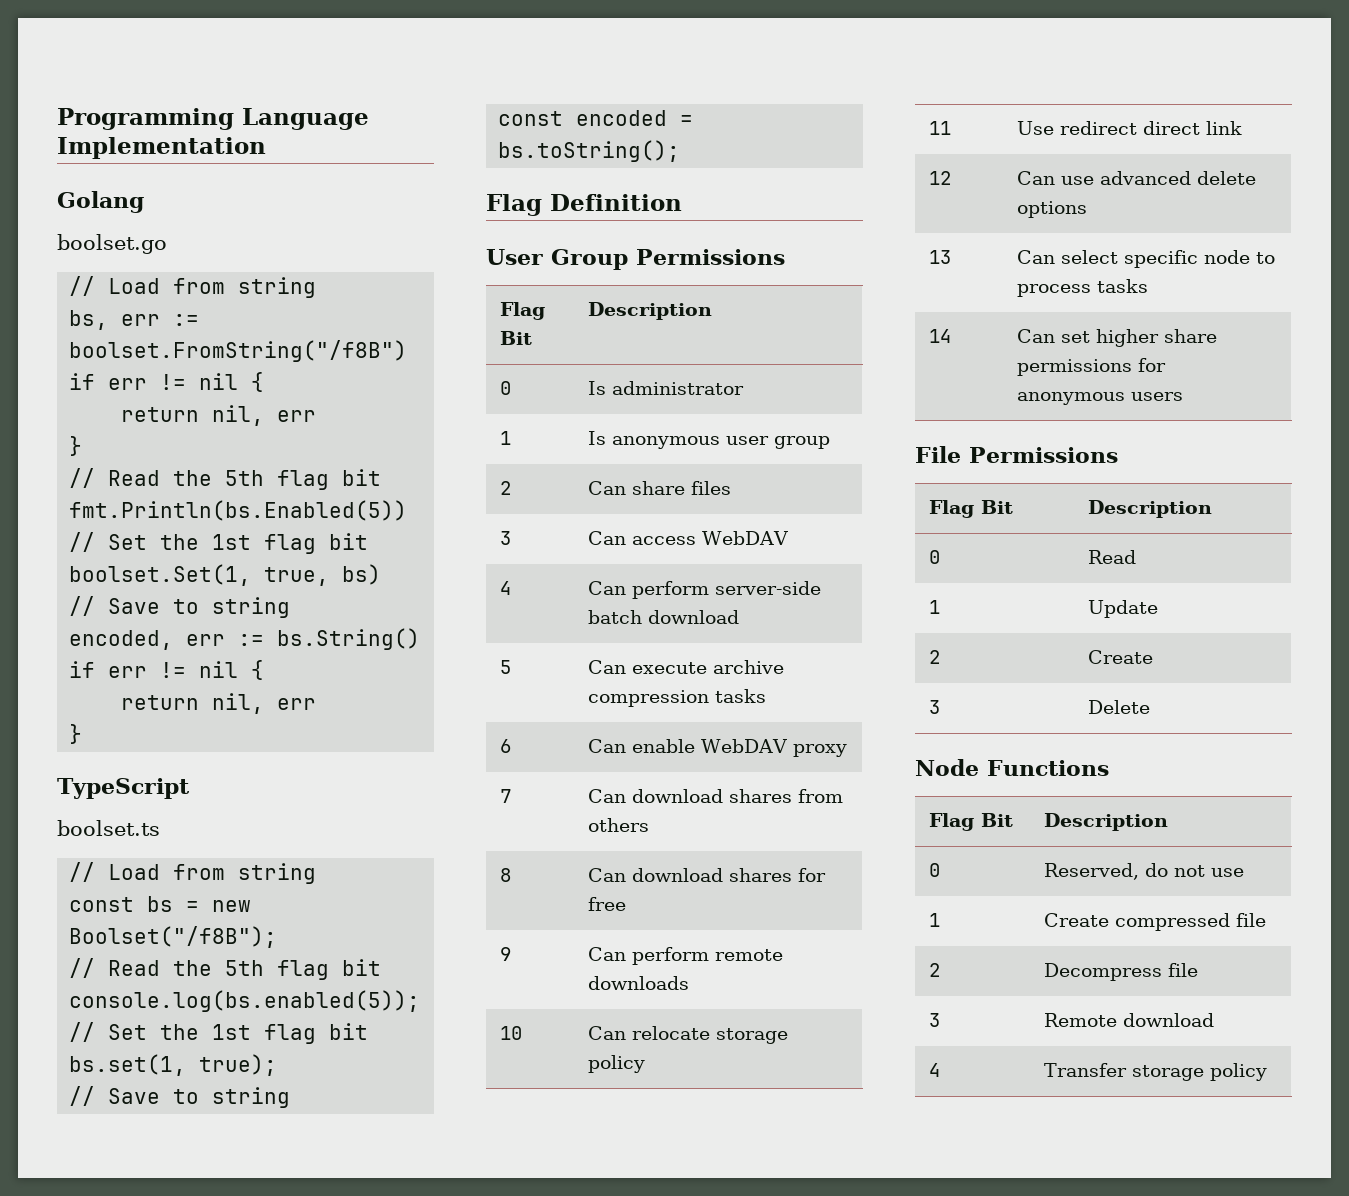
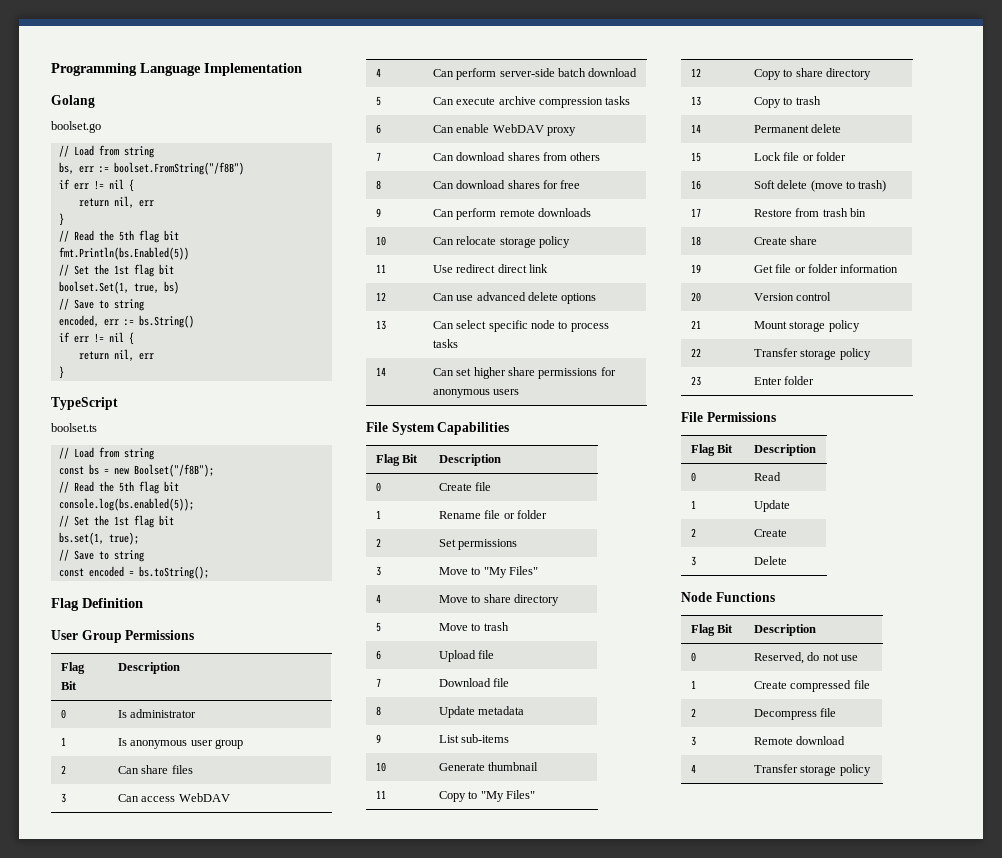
+ File System Capabilities
+ Flag Bit | Description
+ 0 | Create file
+ 1 | Rename file or folder
+ 2 | Set permissions
+ 3 | Move to "My Files"
+ 4 | Move to share directory
+ 5 | Move to trash
+ 6 | Upload file
+ 7 | Download file
+ 8 | Update metadata
+ 9 | List sub-items
+ 10 | Generate thumbnail
+ 11 | Copy to "My Files"
+ 12 | Copy to share directory
+ 13 | Copy to trash
+ 14 | Permanent delete
+ 15 | Lock file or folder
+ 16 | Soft delete (move to trash)
+ 17 | Restore from trash bin
+ 18 | Create share
+ 19 | Get file or folder information
+ 20 | Version control
+ 21 | Mount storage policy
+ 22 | Transfer storage policy
+ 23 | Enter folder

